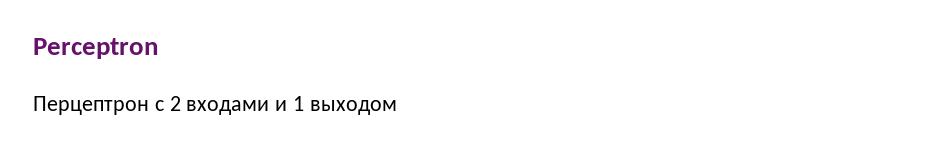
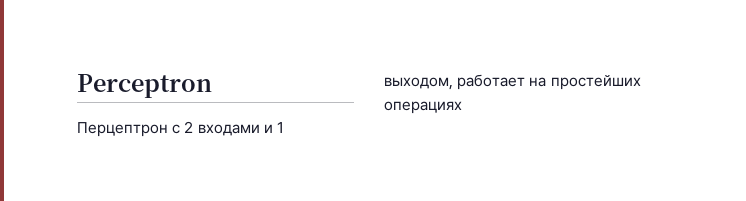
- Перцептрон с 2 входами и 1 выходом
+ Перцептрон с 2 входами и 1 выходом, работает на простейших операциях

